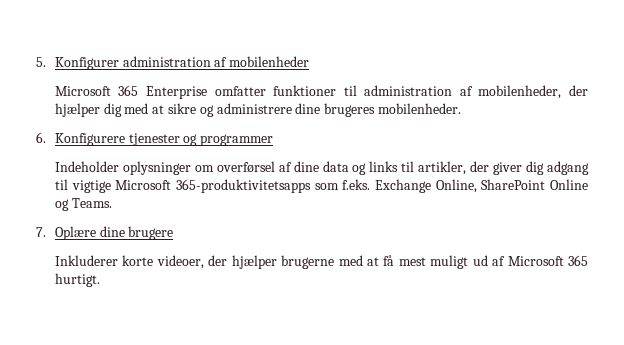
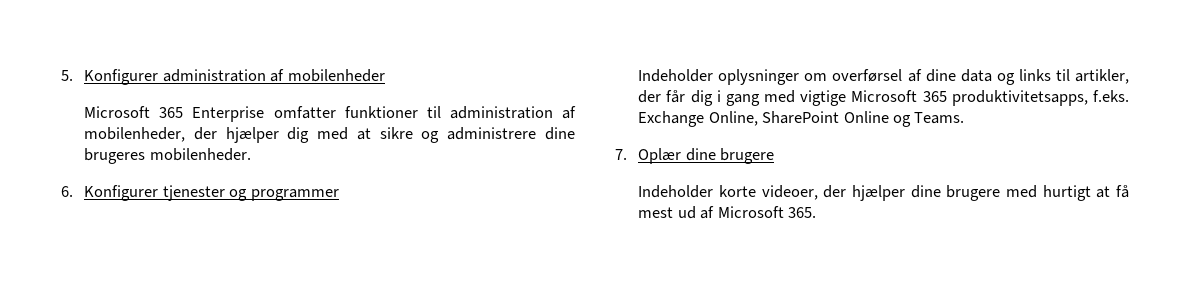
- 6. Konfigurere tjenester og programmer
+ 6. Konfigurer tjenester og programmer
- Indeholder oplysninger om overførsel af dine data og links til artikler, der giver dig adgang til vigtige Microsoft 365-produktivitetsapps som f.eks. Exchange Online, SharePoint Online og Teams.
+ Indeholder oplysninger om overførsel af dine data og links til artikler, der får dig i gang med vigtige Microsoft 365 produktivitetsapps, f.eks. Exchange Online, SharePoint Online og Teams.
- 7. Oplære dine brugere
+ 7. Oplær dine brugere
- Inkluderer korte videoer, der hjælper brugerne med at få mest muligt ud af Microsoft 365 hurtigt.
+ Indeholder korte videoer, der hjælper dine brugere med hurtigt at få mest ud af Microsoft 365.

